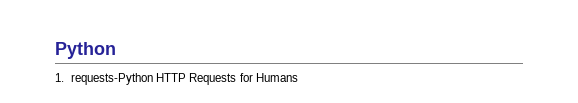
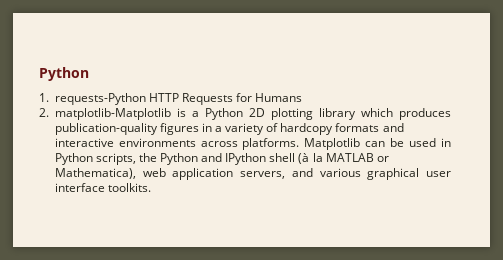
+ 2. matplotlib-Matplotlib is a Python 2D plotting library which produces publication-quality figures in a variety of hardcopy formats and interactive environments across platforms. Matplotlib can be used in Python scripts, the Python and IPython shell (à la MATLAB or Mathematica), web application servers, and various graphical user interface toolkits.

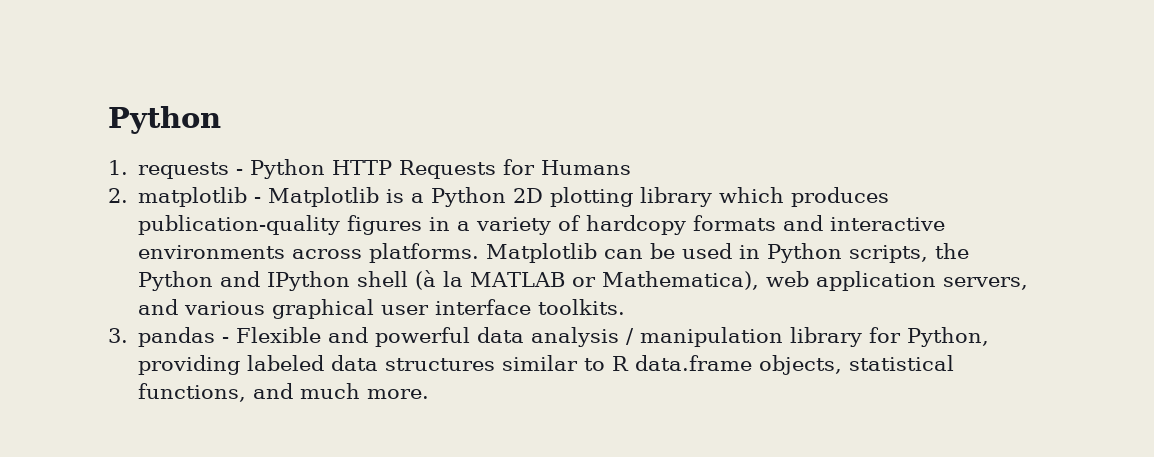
- 1. requests-Python HTTP Requests for Humans
+ 1. requests - Python HTTP Requests for Humans
- 2. matplotlib-Matplotlib is a Python 2D plotting library which produces publication-quality figures in a variety of hardcopy formats and interactive environments across platforms.
+ 2. matplotlib - Matplotlib is a Python 2D plotting library which produces publication-quality figures in a variety of hardcopy formats and interactive environments across platforms.
+ 3. pandas - Flexible and powerful data analysis / manipulation library for Python, providing labeled data structures similar to R data.frame objects, statistical functions, and much more.

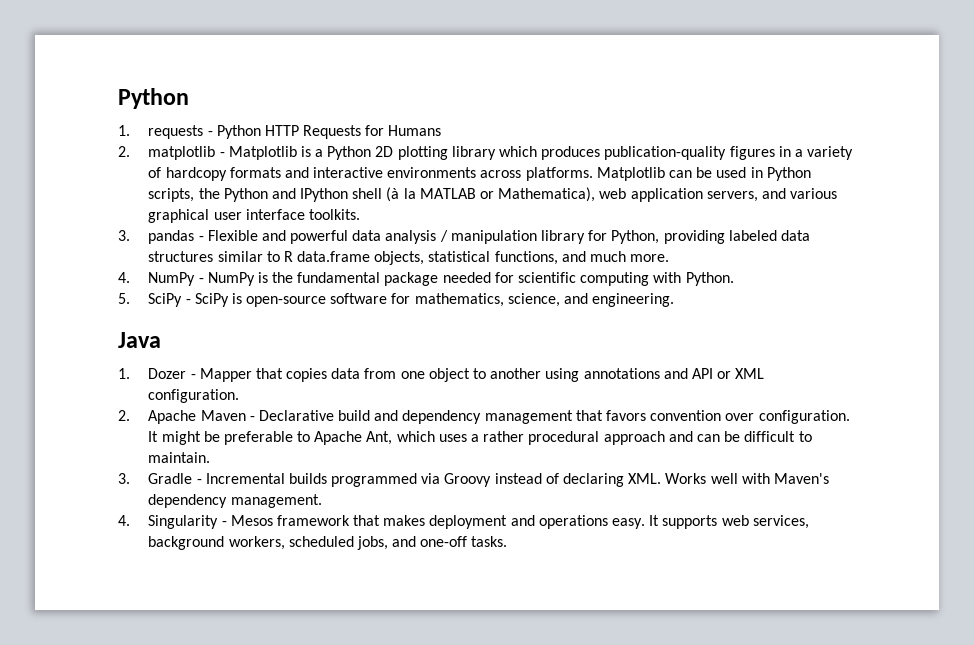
+ 4. NumPy - NumPy is the fundamental package needed for scientific computing with Python.
+ 5. SciPy - SciPy is open-source software for mathematics, science, and engineering.
+ Java
+ 1. Dozer - Mapper that copies data from one object to another using annotations and API or XML configuration.
+ 2. Apache Maven - Declarative build and dependency management that favors convention over configuration. It might be preferable to Apache Ant, which uses a rather procedural approach and can be difficult to maintain.
+ 3. Gradle - Incremental builds programmed via Groovy instead of declaring XML. Works well with Maven's dependency management.
+ 4. Singularity - Mesos framework that makes deployment and operations easy. It supports web services, background workers, scheduled jobs, and one-off tasks.

